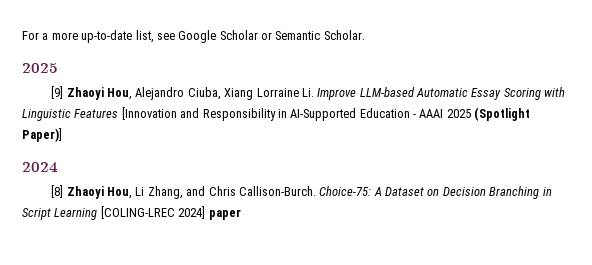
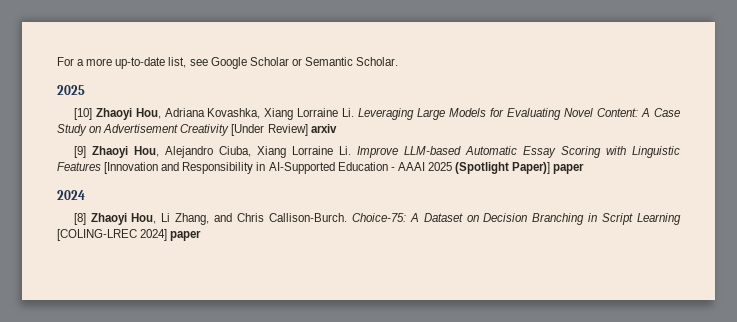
+ [10] Zhaoyi Hou, Adriana Kovashka, Xiang Lorraine Li. Leveraging Large Models for Evaluating Novel Content: A Case Study on Advertisement Creativity [Under Review] arxiv
- [9] Zhaoyi Hou, Alejandro Ciuba, Xiang Lorraine Li. Improve LLM-based Automatic Essay Scoring with Linguistic Features [Innovation and Responsibility in AI-Supported Education - AAAI 2025 (Spotlight Paper)]
+ [9] Zhaoyi Hou, Alejandro Ciuba, Xiang Lorraine Li. Improve LLM-based Automatic Essay Scoring with Linguistic Features [Innovation and Responsibility in AI-Supported Education - AAAI 2025 (Spotlight Paper)] paper

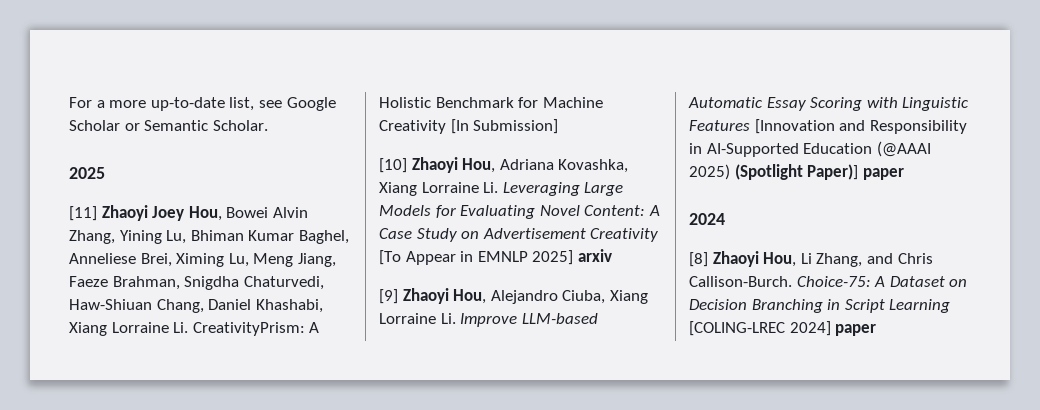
+ [11] Zhaoyi Joey Hou, Bowei Alvin Zhang, Yining Lu, Bhiman Kumar Baghel, Anneliese Brei, Ximing Lu, Meng Jiang, Faeze Brahman, Snigdha Chaturvedi, Haw-Shiuan Chang, Daniel Khashabi, Xiang Lorraine Li. CreativityPrism: A Holistic Benchmark for Machine Creativity [In Submission]
- [10] Zhaoyi Hou, Adriana Kovashka, Xiang Lorraine Li. Leveraging Large Models for Evaluating Novel Content: A Case Study on Advertisement Creativity [Under Review] arxiv
+ [10] Zhaoyi Hou, Adriana Kovashka, Xiang Lorraine Li. Leveraging Large Models for Evaluating Novel Content: A Case Study on Advertisement Creativity [To Appear in EMNLP 2025] arxiv
- [9] Zhaoyi Hou, Alejandro Ciuba, Xiang Lorraine Li. Improve LLM-based Automatic Essay Scoring with Linguistic Features [Innovation and Responsibility in AI-Supported Education - AAAI 2025 (Spotlight Paper)] paper
+ [9] Zhaoyi Hou, Alejandro Ciuba, Xiang Lorraine Li. Improve LLM-based Automatic Essay Scoring with Linguistic Features [Innovation and Responsibility in AI-Supported Education (@AAAI 2025) (Spotlight Paper)] paper

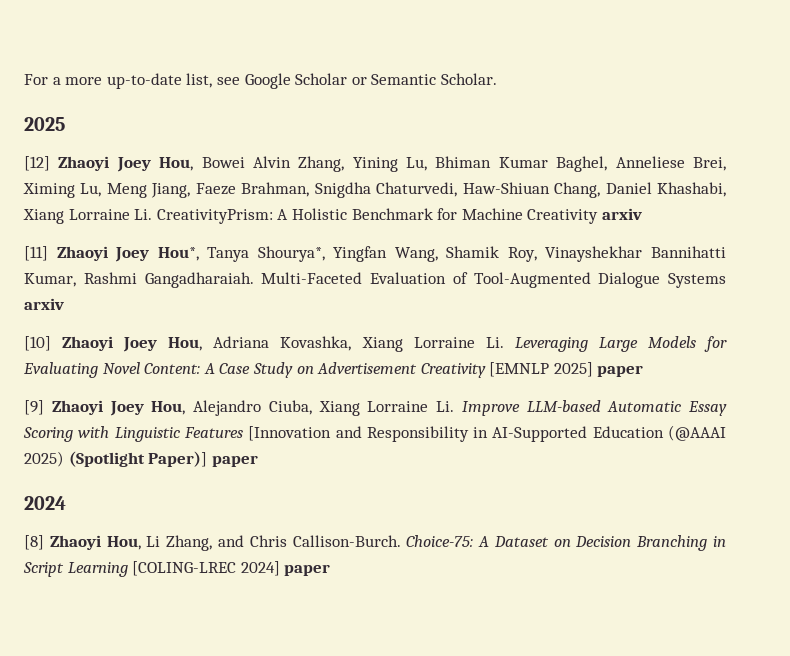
- [11] Zhaoyi Joey Hou, Bowei Alvin Zhang, Yining Lu, Bhiman Kumar Baghel, Anneliese Brei, Ximing Lu, Meng Jiang, Faeze Brahman, Snigdha Chaturvedi, Haw-Shiuan Chang, Daniel Khashabi, Xiang Lorraine Li. CreativityPrism: A Holistic Benchmark for Machine Creativity [In Submission]
+ [12] Zhaoyi Joey Hou, Bowei Alvin Zhang, Yining Lu, Bhiman Kumar Baghel, Anneliese Brei, Ximing Lu, Meng Jiang, Faeze Brahman, Snigdha Chaturvedi, Haw-Shiuan Chang, Daniel Khashabi, Xiang Lorraine Li. CreativityPrism: A Holistic Benchmark for Machine Creativity arxiv
+ [11] Zhaoyi Joey Hou*, Tanya Shourya*, Yingfan Wang, Shamik Roy, Vinayshekhar Bannihatti Kumar, Rashmi Gangadharaiah. Multi-Faceted Evaluation of Tool-Augmented Dialogue Systems arxiv
- [10] Zhaoyi Hou, Adriana Kovashka, Xiang Lorraine Li. Leveraging Large Models for Evaluating Novel Content: A Case Study on Advertisement Creativity [To Appear in EMNLP 2025] arxiv
+ [10] Zhaoyi Joey Hou, Adriana Kovashka, Xiang Lorraine Li. Leveraging Large Models for Evaluating Novel Content: A Case Study on Advertisement Creativity [EMNLP 2025] paper
- [9] Zhaoyi Hou, Alejandro Ciuba, Xiang Lorraine Li. Improve LLM-based Automatic Essay Scoring with Linguistic Features [Innovation and Responsibility in AI-Supported Education (@AAAI 2025) (Spotlight Paper)] paper
+ [9] Zhaoyi Joey Hou, Alejandro Ciuba, Xiang Lorraine Li. Improve LLM-based Automatic Essay Scoring with Linguistic Features [Innovation and Responsibility in AI-Supported Education (@AAAI 2025) (Spotlight Paper)] paper

